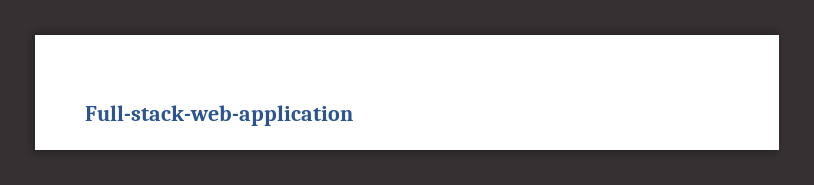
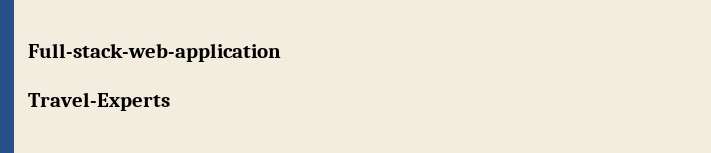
+ Travel-Experts

